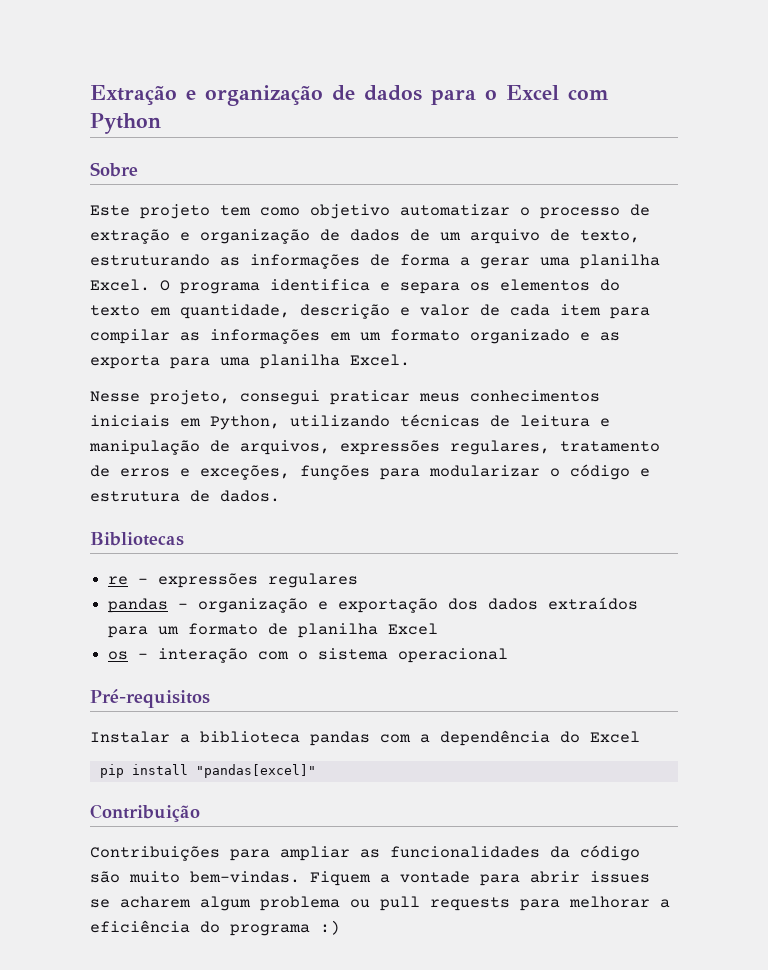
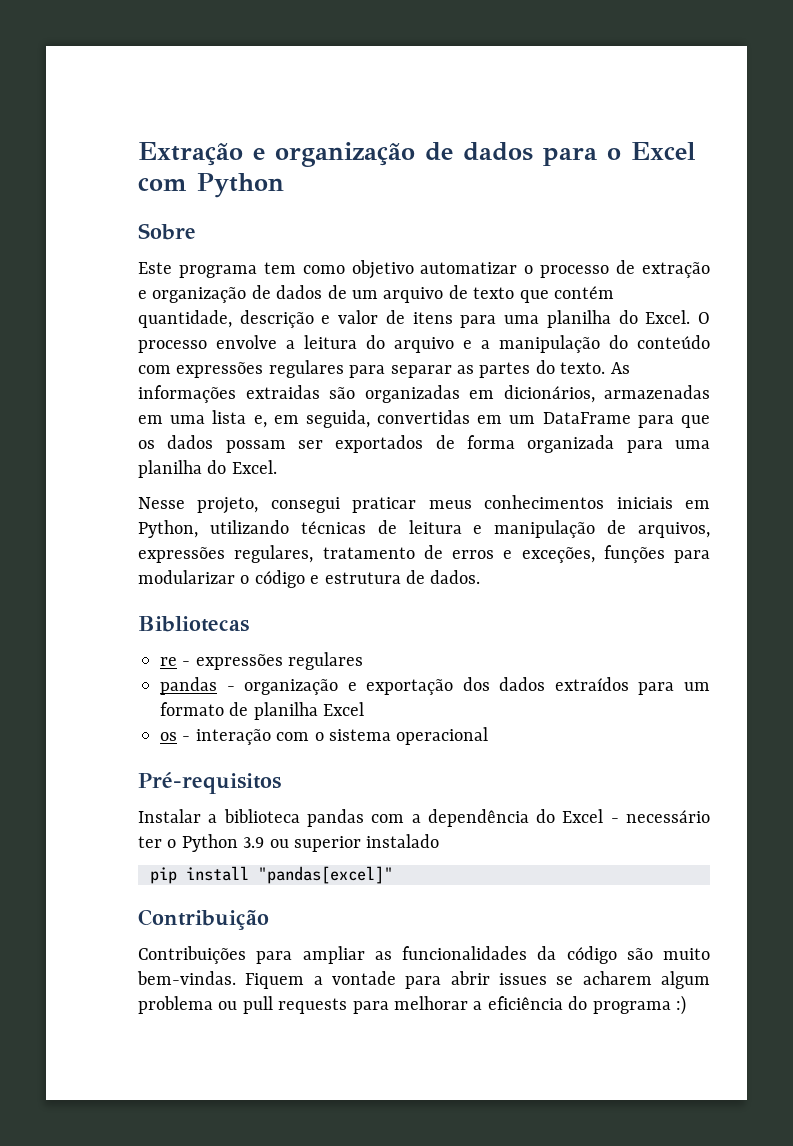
- Este projeto tem como objetivo automatizar o processo de extração e organização de dados de um arquivo de texto, estruturando as informações de forma a gerar uma planilha Excel. O programa identifica e separa os elementos do texto em quantidade, descrição e valor de cada item para compilar as informações em um formato organizado e as exporta para uma planilha Excel.
+ Este programa tem como objetivo automatizar o processo de extração e organização de dados de um arquivo de texto que contém quantidade, descrição e valor de itens para uma planilha do Excel. O processo envolve a leitura do arquivo e a manipulação do conteúdo com expressões regulares para separar as partes do texto. As informações extraidas são organizadas em dicionários, armazenadas em uma lista e, em seguida, convertidas em um DataFrame para que os dados possam ser exportados de forma organizada para uma planilha do Excel.
- Instalar a biblioteca pandas com a dependência do Excel
+ Instalar a biblioteca pandas com a dependência do Excel - necessário ter o Python 3.9 ou superior instalado

